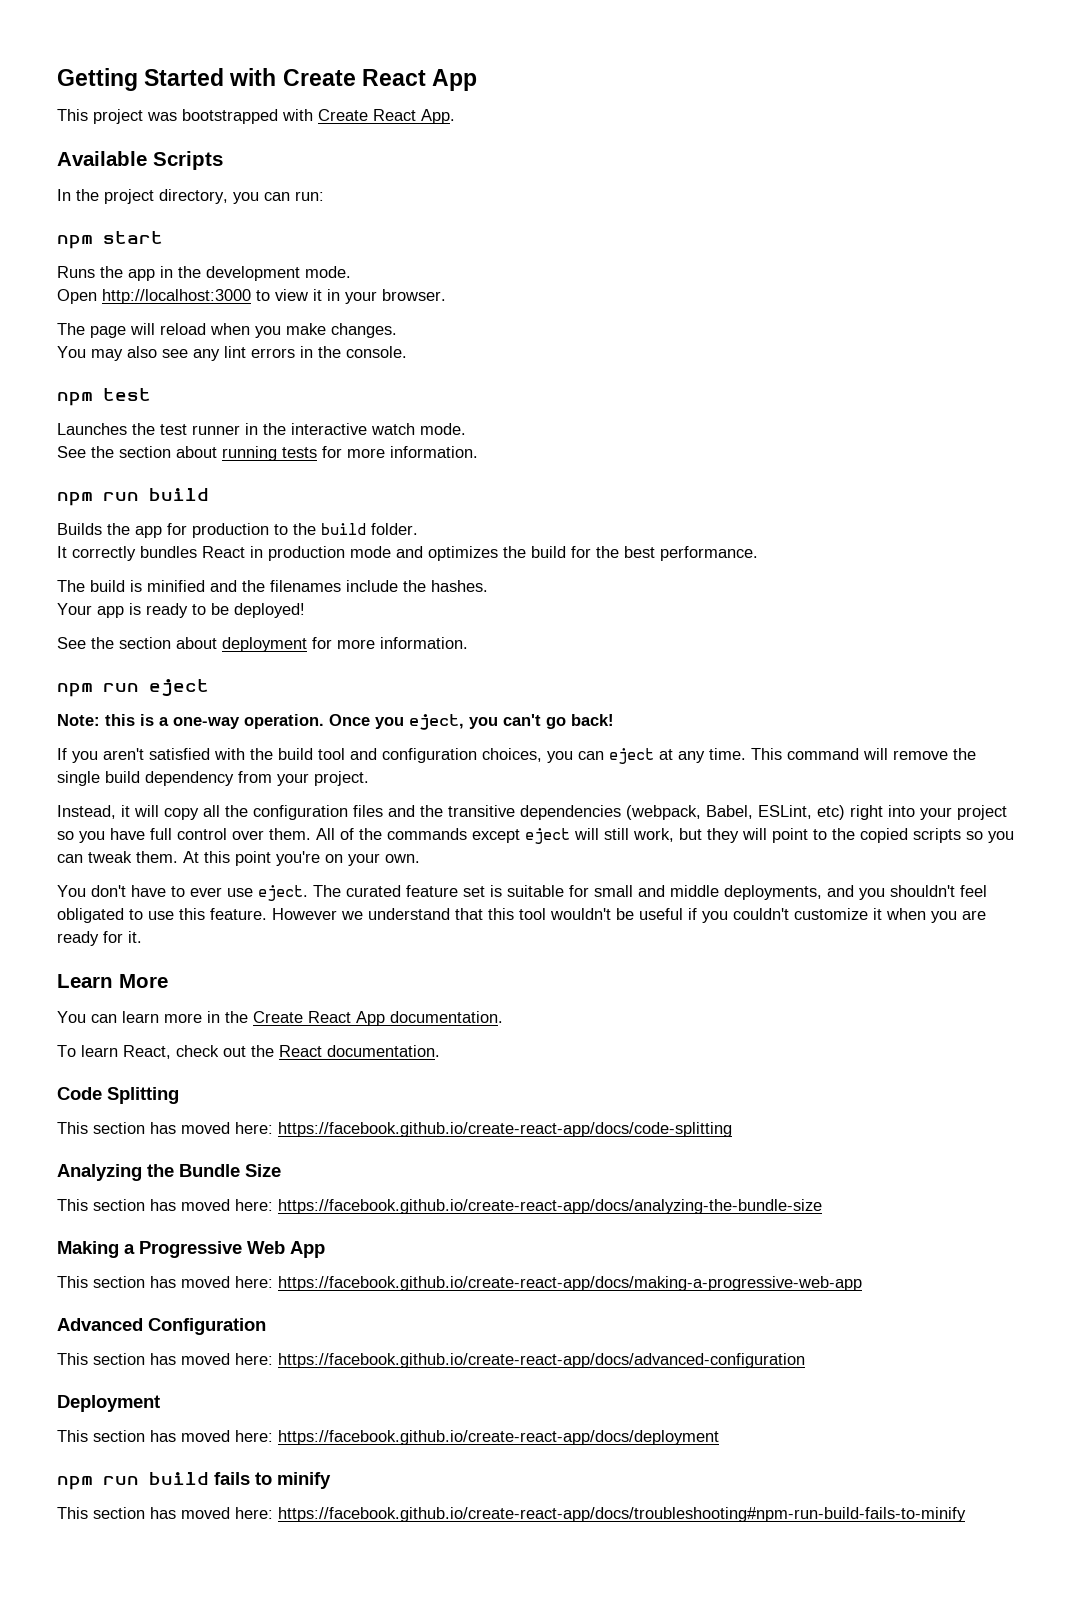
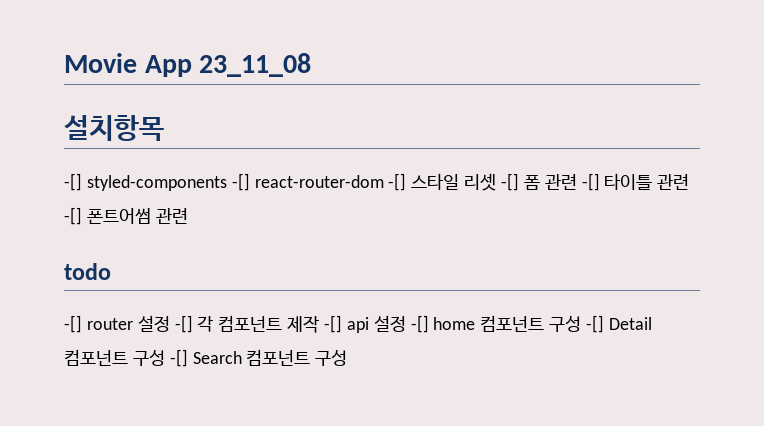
- Getting Started with Create React App
- This project was bootstrapped with Create React App.
- Available Scripts
- In the project directory, you can run:
- npm start
- Runs the app in the development mode.
- Open http://localhost:3000 to view it in your browser.
- The page will reload when you make changes.
- You may also see any lint errors in the console.
- npm test
- Launches the test runner in the interactive watch mode.
- See the section about running tests for more information.
- npm run build
- Builds the app for production to the build folder.
- It correctly bundles React in production mode and optimizes the build for the best performance.
- The build is minified and the filenames include the hashes.
- Your app is ready to be deployed!
- See the section about deployment for more information.
- npm run eject
- Note: this is a one-way operation. Once you eject, you can't go back!
- If you aren't satisfied with the build tool and configuration choices, you can eject at any time. This command will remove the single build dependency from your project.
- Instead, it will copy all the configuration files and the transitive dependencies (webpack, Babel, ESLint, etc) right into your project so you have full control over them. All of the commands except eject will still work, but they will point to the copied scripts so you can tweak them. At this point you're on your own.
- You don't have to ever use eject. The curated feature set is suitable for small and middle deployments, and you shouldn't feel obligated to use this feature. However we understand that this tool wouldn't be useful if you couldn't customize it when you are ready for it.
- Learn More
- You can learn more in the Create React App documentation.
- To learn React, check out the React documentation.
- Code Splitting
- This section has moved here: https://facebook.github.io/create-react-app/docs/code-splitting
- Analyzing the Bundle Size
- This section has moved here: https://facebook.github.io/create-react-app/docs/analyzing-the-bundle-size
- Making a Progressive Web App
- This section has moved here: https://facebook.github.io/create-react-app/docs/making-a-progressive-web-app
- Advanced Configuration
- This section has moved here: https://facebook.github.io/create-react-app/docs/advanced-configuration
- Deployment
- This section has moved here: https://facebook.github.io/create-react-app/docs/deployment
- npm run build fails to minify
- This section has moved here: https://facebook.github.io/create-react-app/docs/troubleshooting#npm-run-build-fails-to-minify
+ Movie App 23_11_08
+ 설치항목
+ -[] styled-components -[] react-router-dom -[] 스타일 리셋 -[] 폼 관련 -[] 타이틀 관련 -[] 폰트어썸 관련
+ todo
+ -[] router 설정 -[] 각 컴포넌트 제작 -[] api 설정 -[] home 컴포넌트 구성 -[] Detail 컴포넌트 구성 -[] Search 컴포넌트 구성

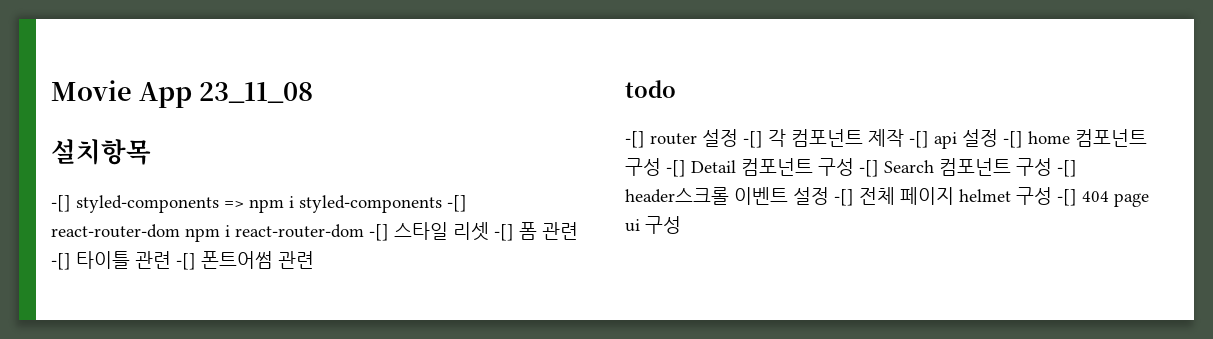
- -[] styled-components -[] react-router-dom -[] 스타일 리셋 -[] 폼 관련 -[] 타이틀 관련 -[] 폰트어썸 관련
+ -[] styled-components => npm i styled-components -[] react-router-dom npm i react-router-dom -[] 스타일 리셋 -[] 폼 관련 -[] 타이틀 관련 -[] 폰트어썸 관련
- -[] router 설정 -[] 각 컴포넌트 제작 -[] api 설정 -[] home 컴포넌트 구성 -[] Detail 컴포넌트 구성 -[] Search 컴포넌트 구성
+ -[] router 설정 -[] 각 컴포넌트 제작 -[] api 설정 -[] home 컴포넌트 구성 -[] Detail 컴포넌트 구성 -[] Search 컴포넌트 구성 -[] header스크롤 이벤트 설정 -[] 전체 페이지 helmet 구성 -[] 404 page ui 구성

